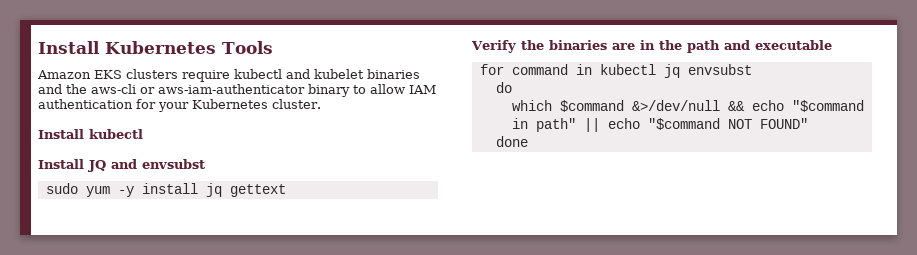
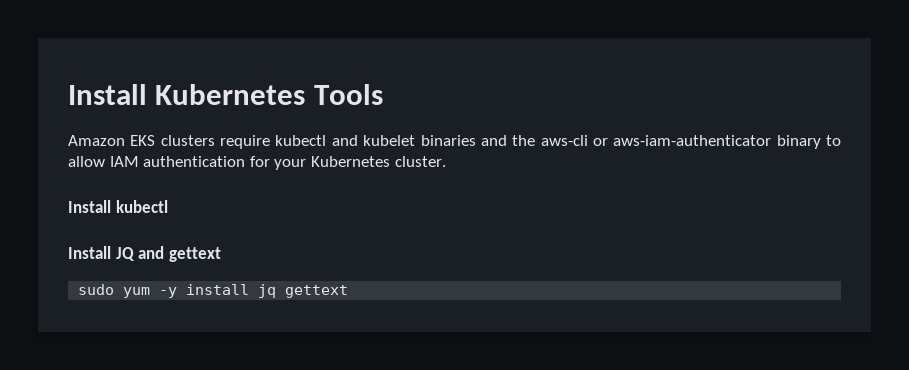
- Install JQ and envsubst
+ Install JQ and gettext
- Verify the binaries are in the path and executable
- for command in kubectl jq envsubst
- do
- which $command &>/dev/null && echo "$command in path" || echo "$command NOT FOUND"
- done

